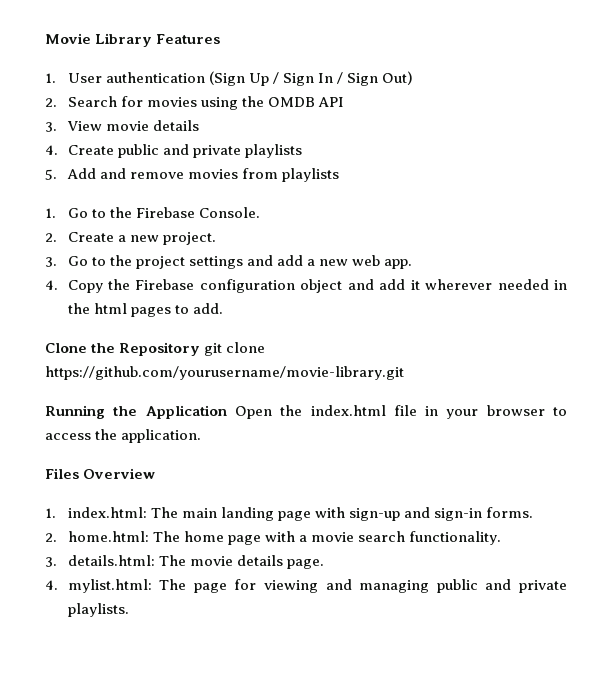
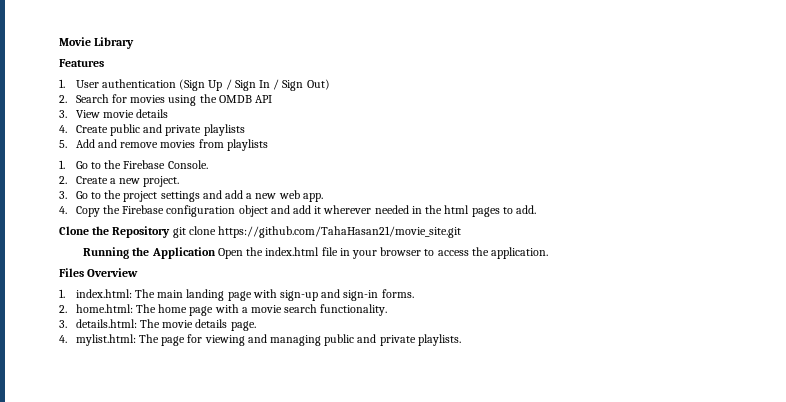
- Movie Library Features
+ Movie Library
+ Features
- Clone the Repository git clone https://github.com/yourusername/movie-library.git
+ Clone the Repository git clone https://github.com/TahaHasan21/movie_site.git

